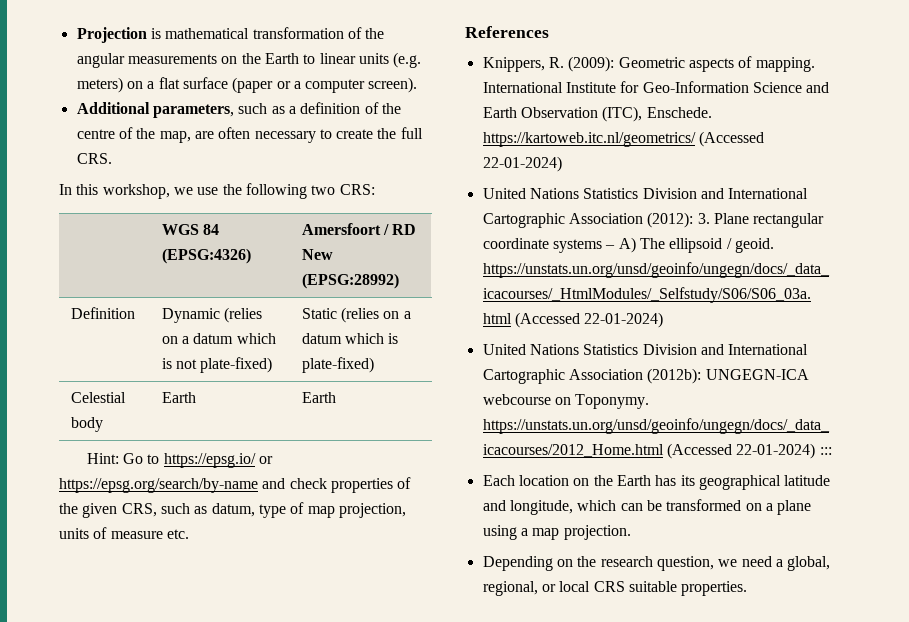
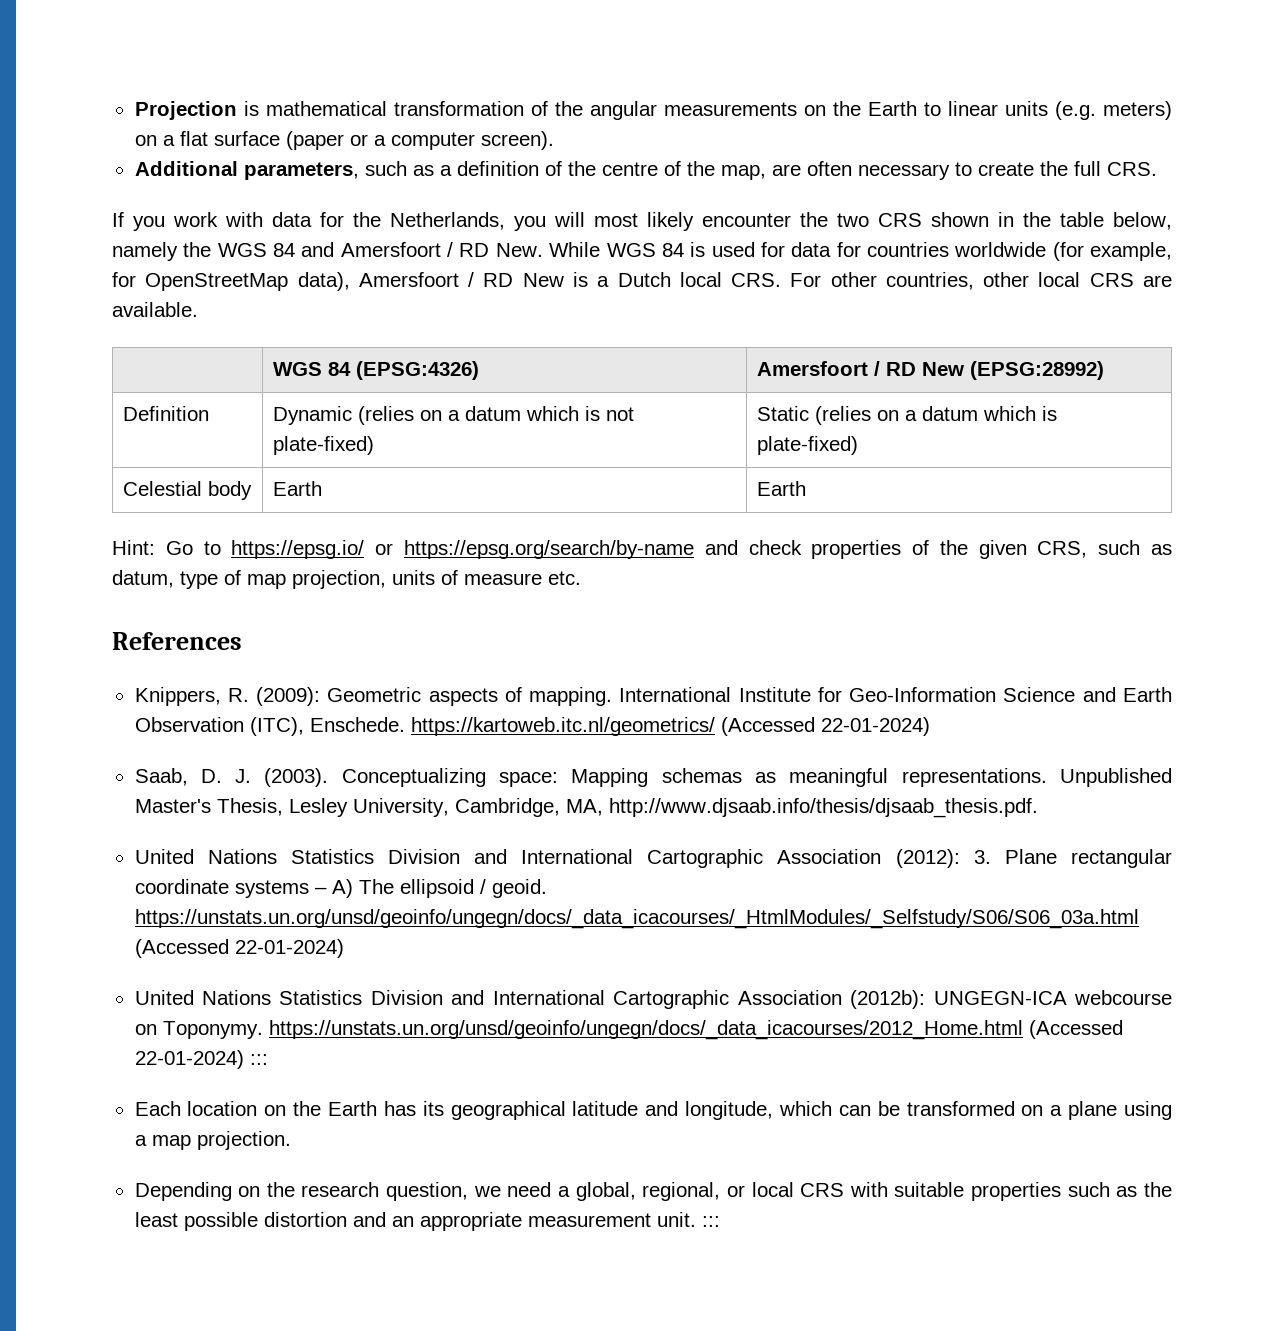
- In this workshop, we use the following two CRS:
+ If you work with data for the Netherlands, you will most likely encounter the two CRS shown in the table below, namely the WGS 84 and Amersfoort / RD New. While WGS 84 is used for data for countries worldwide (for example, for OpenStreetMap data), Amersfoort / RD New is a Dutch local CRS. For other countries, other local CRS are available.
+ Saab, D. J. (2003). Conceptualizing space: Mapping schemas as meaningful representations. Unpublished Master's Thesis, Lesley University, Cambridge, MA, http://www.djsaab.info/thesis/djsaab_thesis.pdf.
- Depending on the research question, we need a global, regional, or local CRS suitable properties.
+ Depending on the research question, we need a global, regional, or local CRS with suitable properties such as the least possible distortion and an appropriate measurement unit. :::

